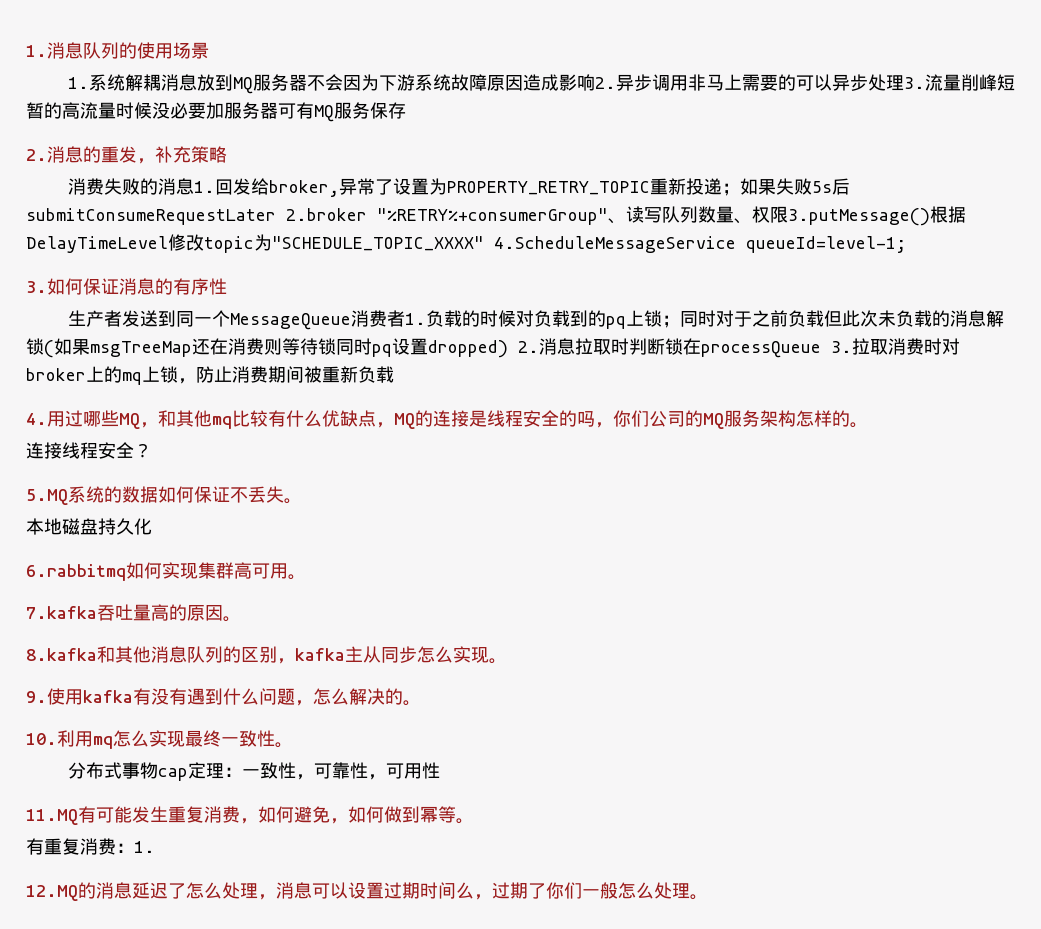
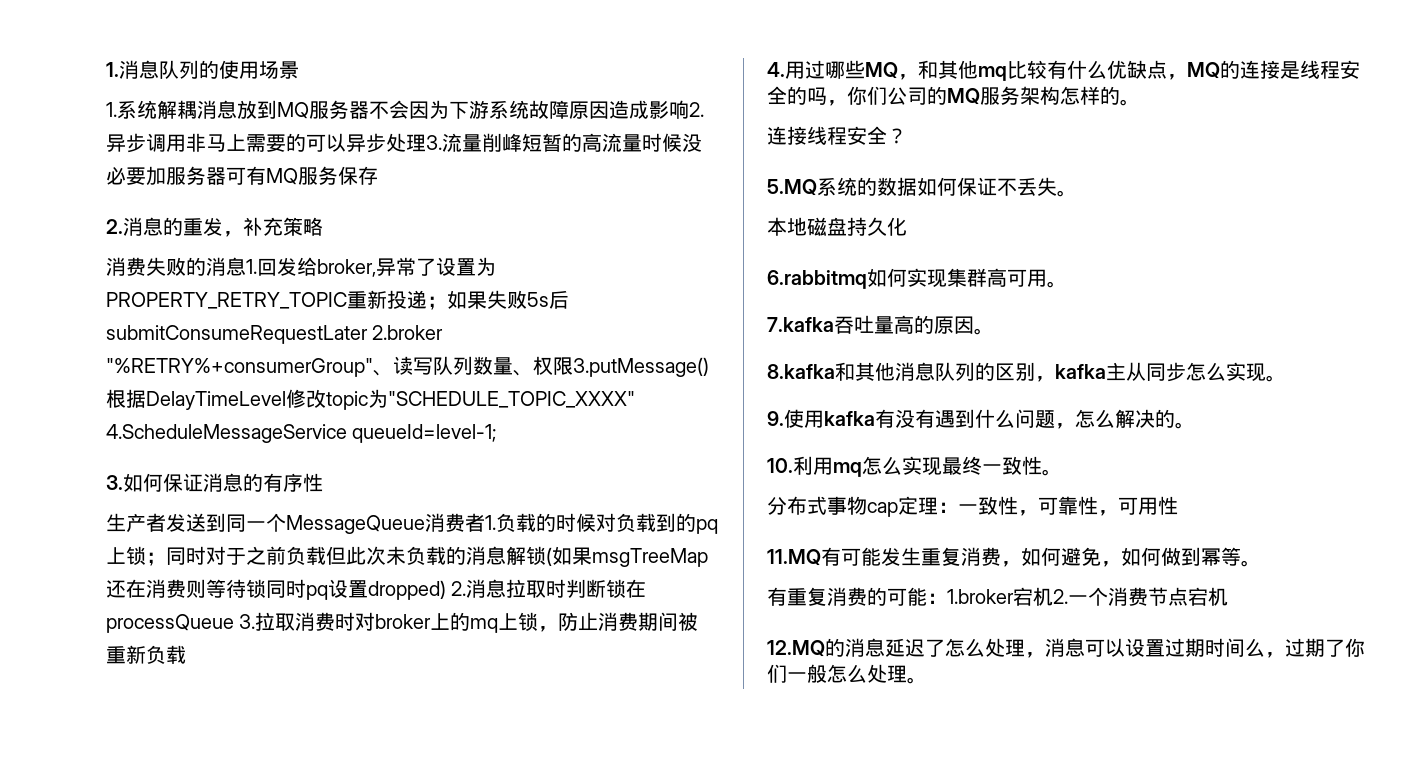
- 有重复消费：1.
+ 有重复消费的可能：1.broker宕机2.一个消费节点宕机

